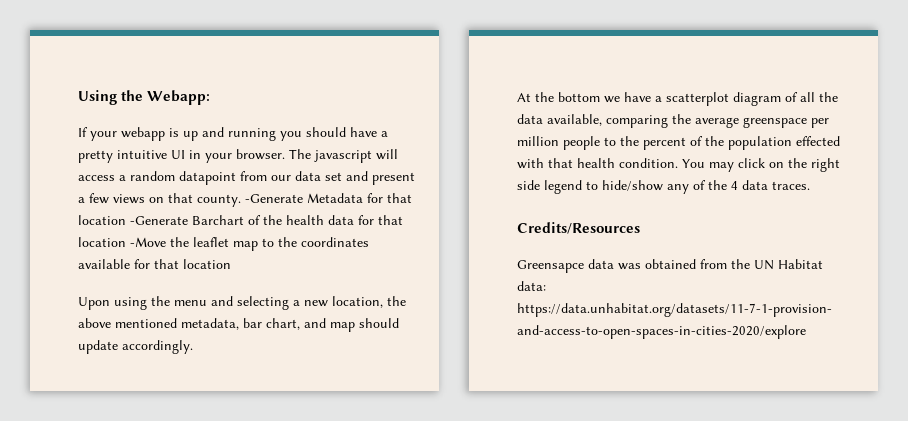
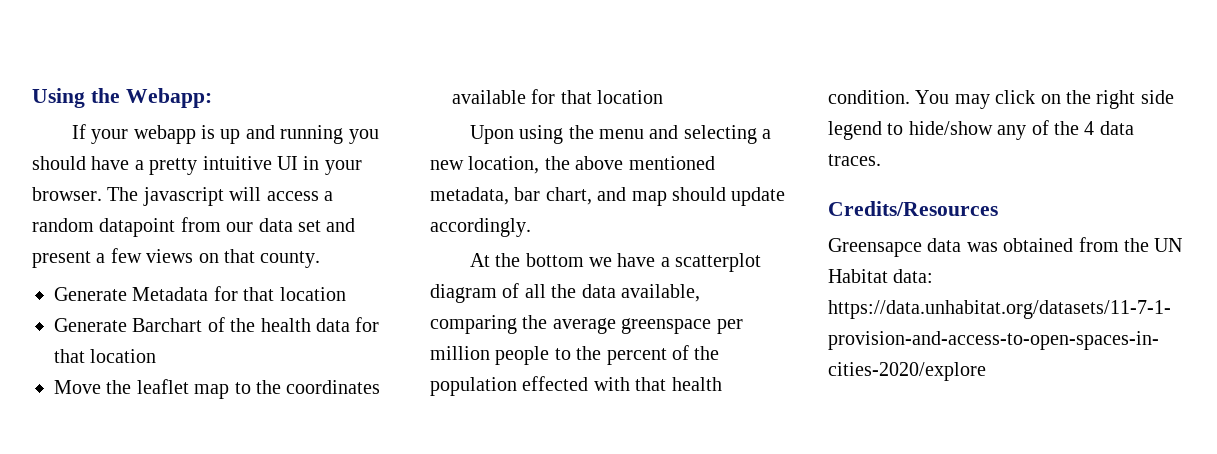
- The javascript will access a random datapoint from our data set and present a few views on that county. -Generate Metadata for that location -Generate Barchart of the health data for that location -Move the leaflet map to the coordinates available for that location
+ The javascript will access a random datapoint from our data set and present a few views on that county.
+ Generate Metadata for that location
+ Generate Barchart of the health data for that location
+ Move the leaflet map to the coordinates available for that location

